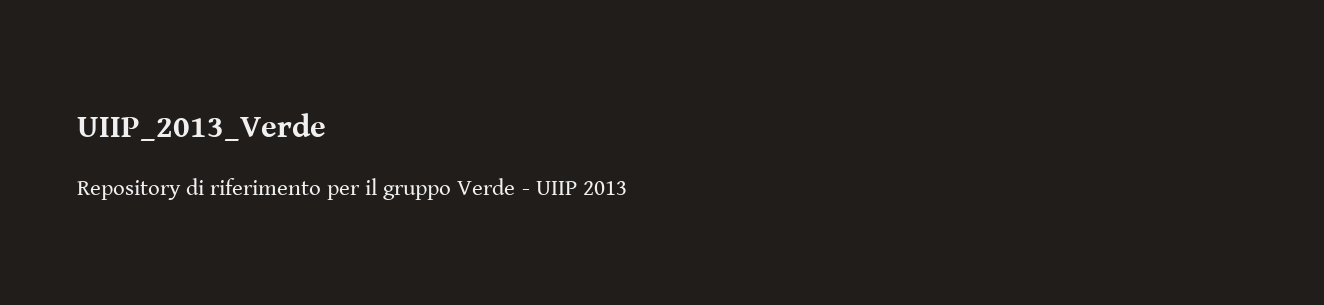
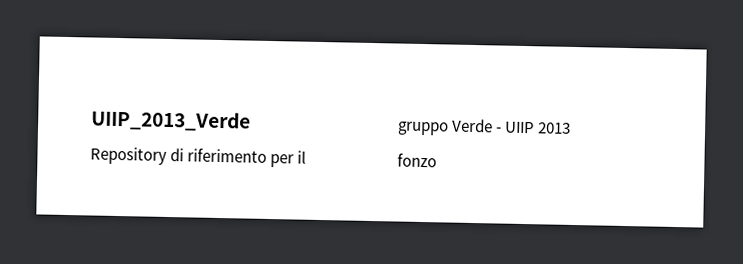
+ fonzo

